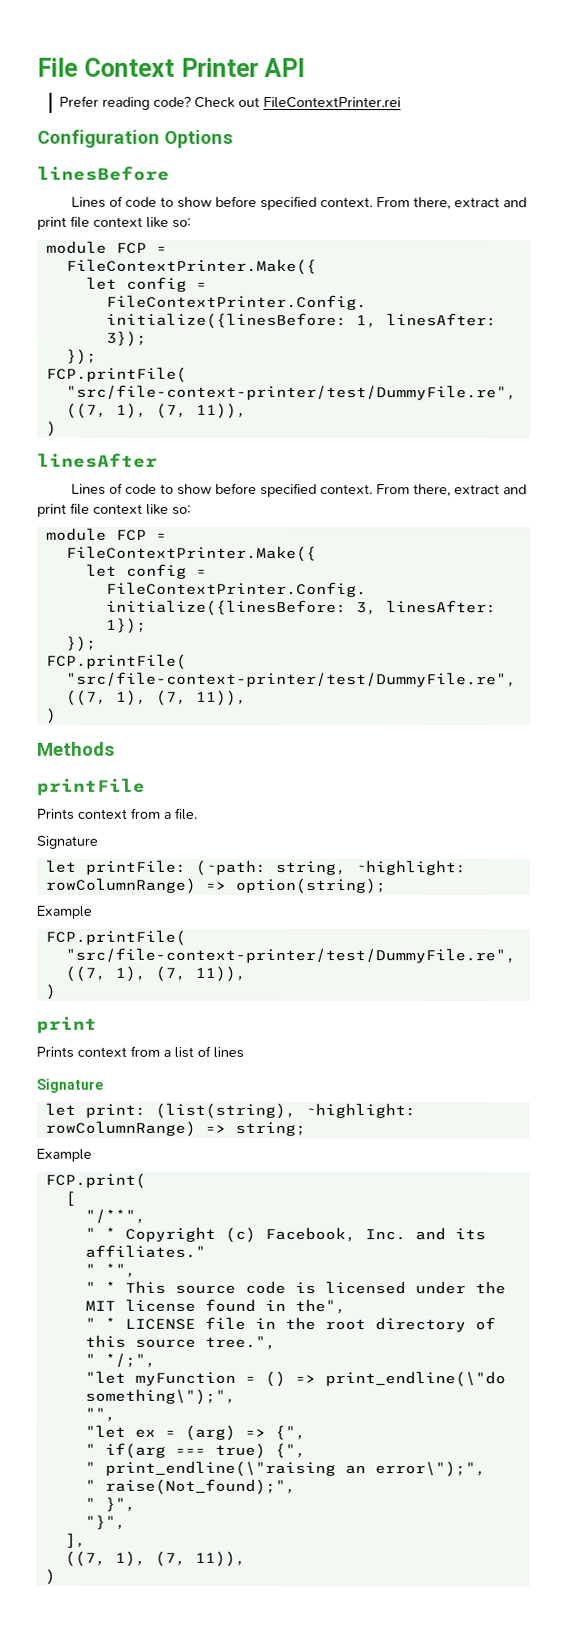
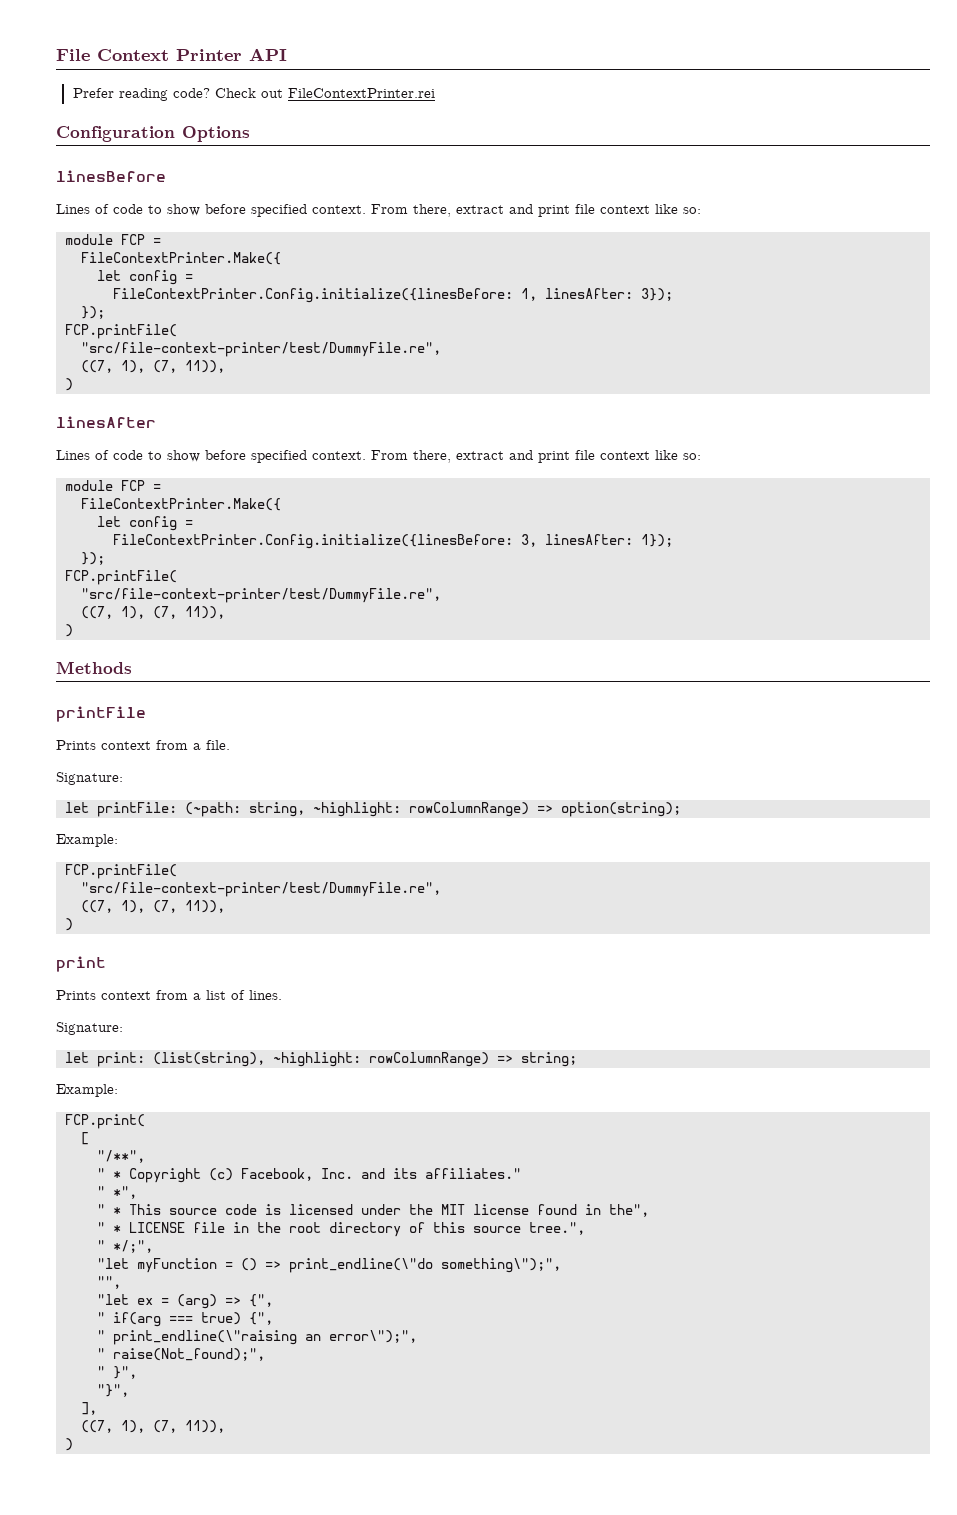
  Prints context from a file.
- Signature
+ Signature:
  let printFile: (~path: string, ~highlight: rowColumnRange) => option(string);
- Example
+ Example:
- Prints context from a list of lines
- Signature
+ Prints context from a list of lines.
+ Signature:
  let print: (list(string), ~highlight: rowColumnRange) => string;
- Example
+ Example:

